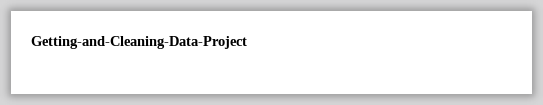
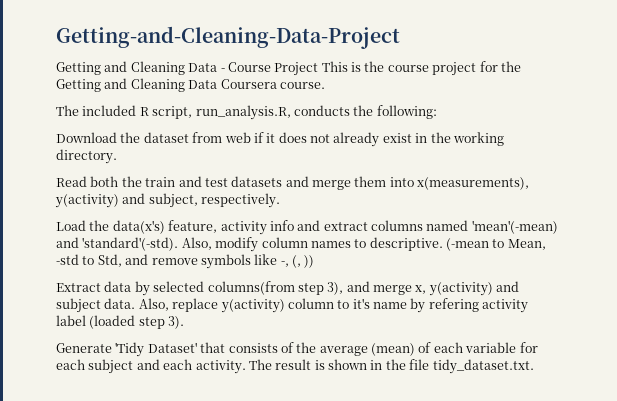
+ Getting and Cleaning Data - Course Project This is the course project for the Getting and Cleaning Data Coursera course.
+ The included R script, run_analysis.R, conducts the following:
+ Download the dataset from web if it does not already exist in the working directory.
+ Read both the train and test datasets and merge them into x(measurements), y(activity) and subject, respectively.
+ Load the data(x's) feature, activity info and extract columns named 'mean'(-mean) and 'standard'(-std). Also, modify column names to descriptive. (-mean to Mean, -std to Std, and remove symbols like -, (, ))
+ Extract data by selected columns(from step 3), and merge x, y(activity) and subject data. Also, replace y(activity) column to it's name by refering activity label (loaded step 3).
+ Generate 'Tidy Dataset' that consists of the average (mean) of each variable for each subject and each activity. The result is shown in the file tidy_dataset.txt.

